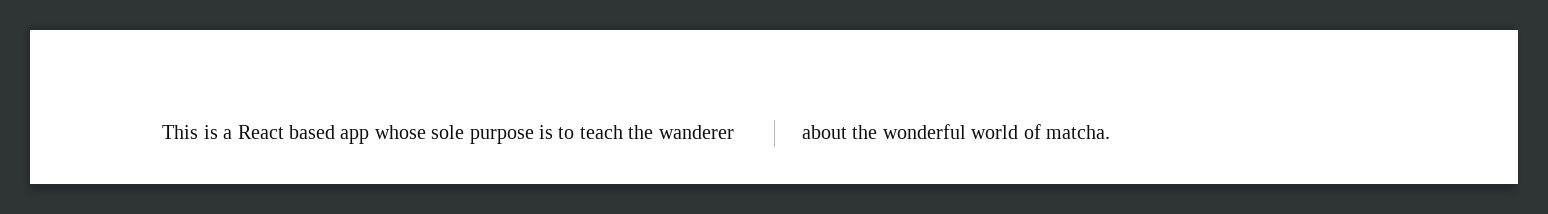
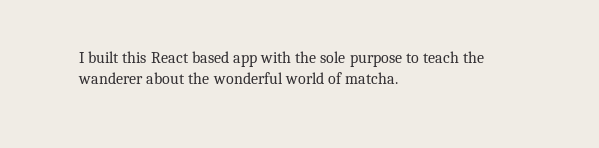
- This is a React based app whose sole purpose is to teach the wanderer about the wonderful world of matcha.
+ I built this React based app with the sole purpose to teach the wanderer about the wonderful world of matcha.

